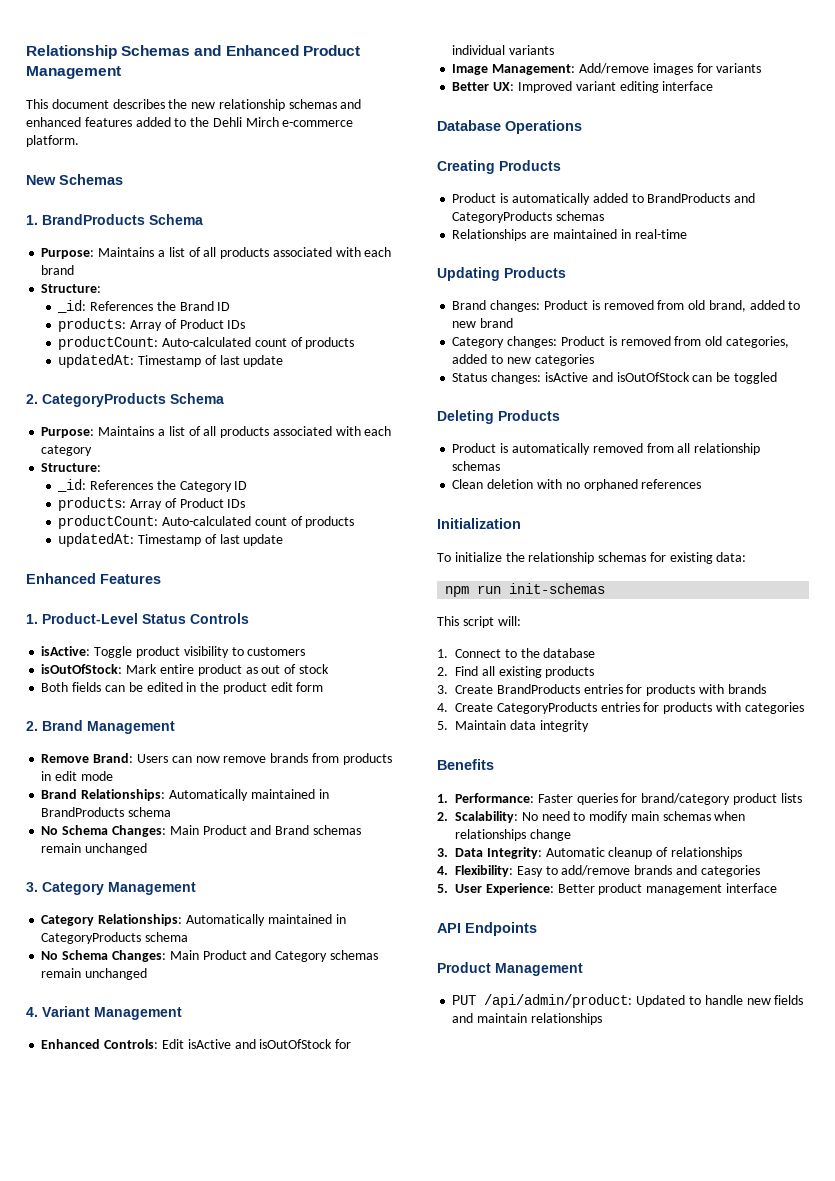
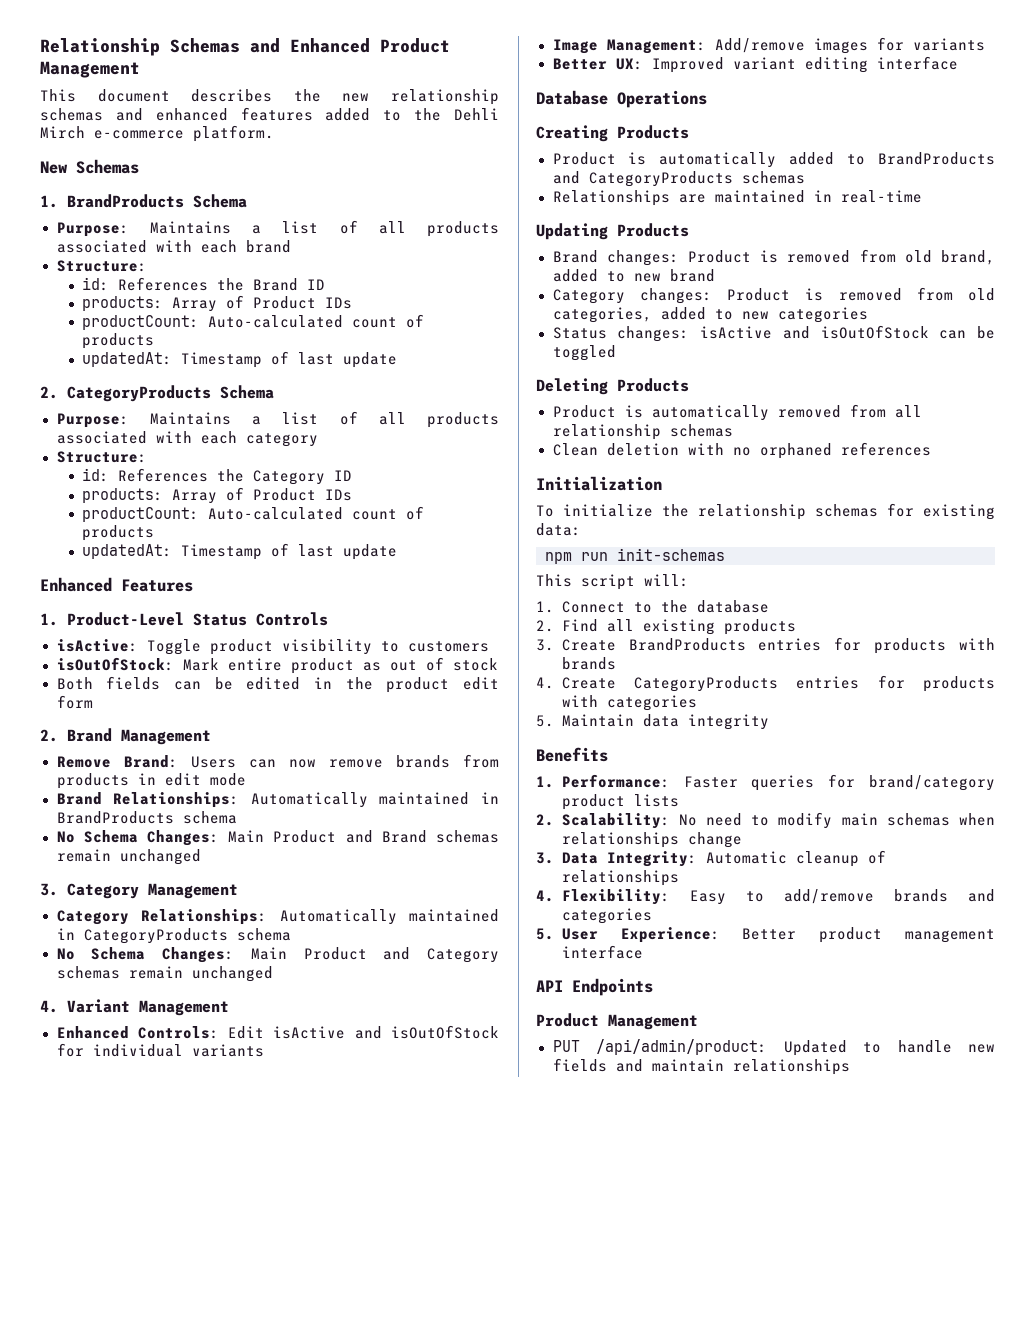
- _id: References the Brand ID
+ id: References the Brand ID
- _id: References the Category ID
+ id: References the Category ID

